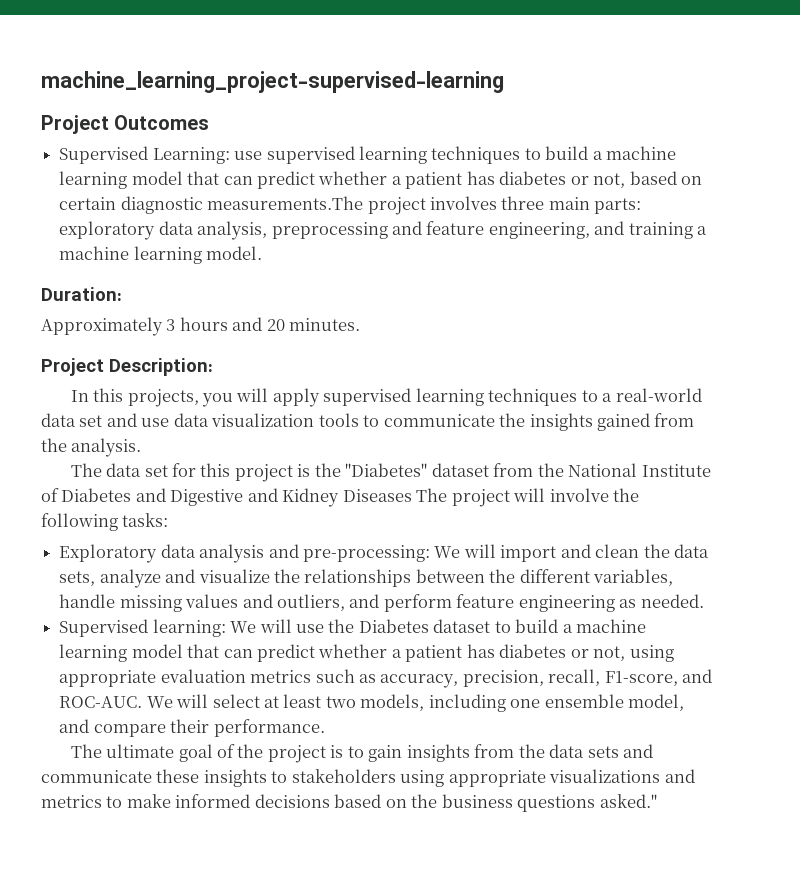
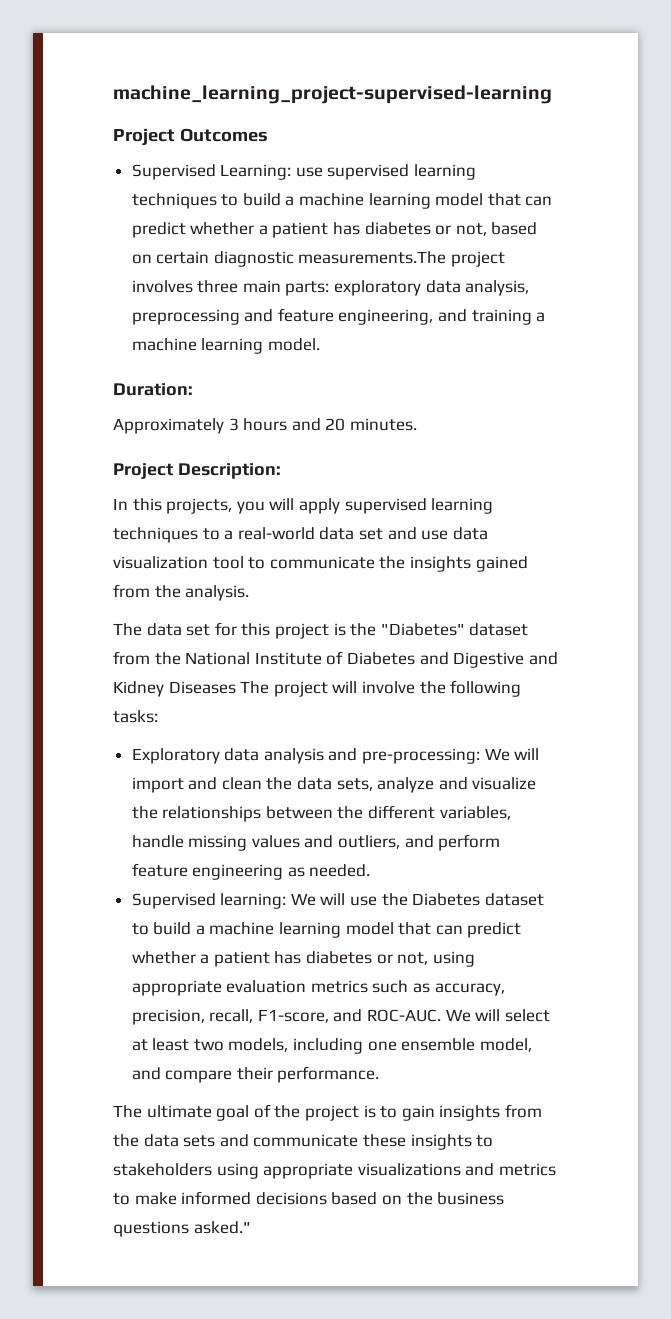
- In this projects, you will apply supervised learning techniques to a real-world data set and use data visualization tools to communicate the insights gained from the analysis.
+ In this projects, you will apply supervised learning techniques to a real-world data set and use data visualization tool to communicate the insights gained from the analysis.

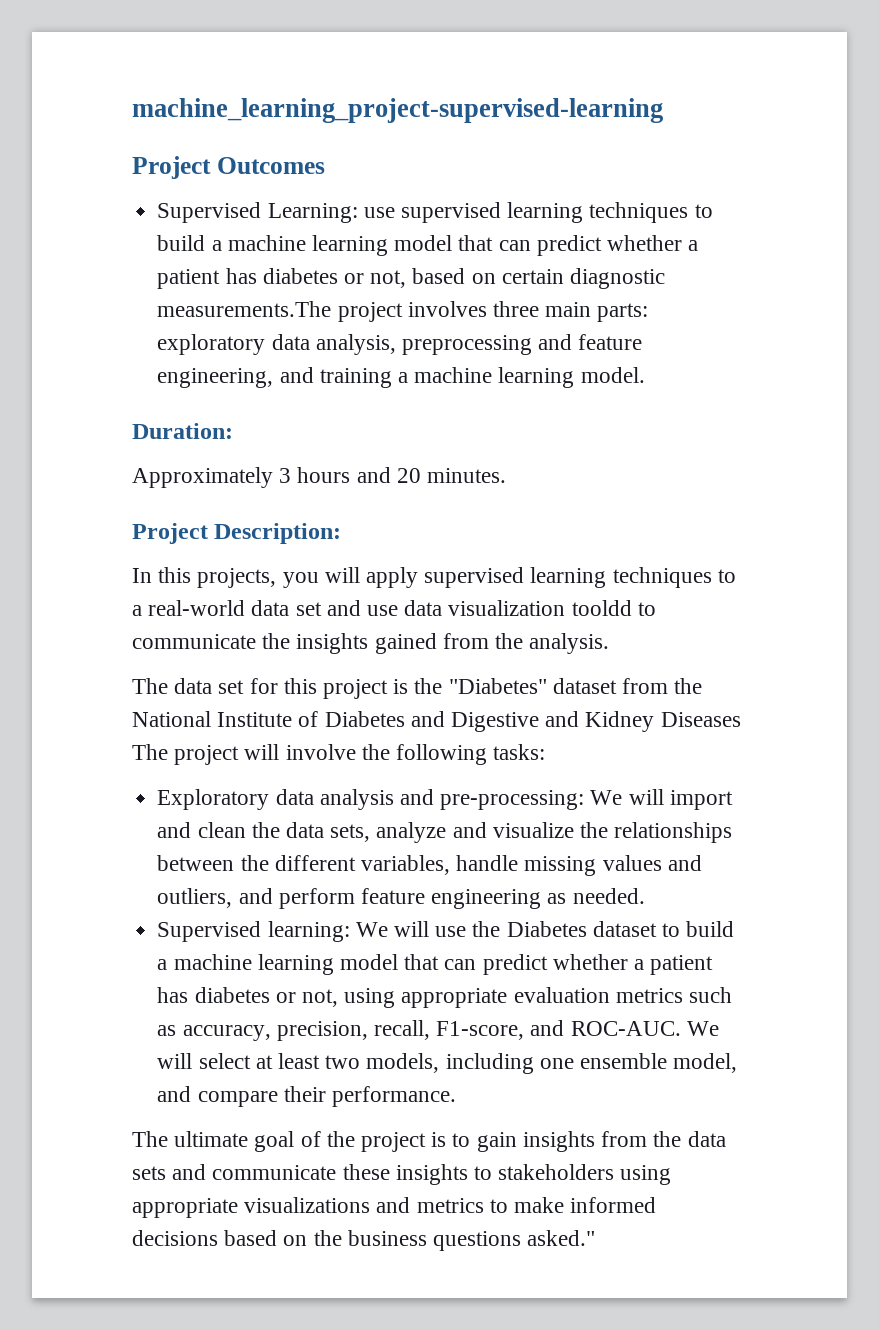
- In this projects, you will apply supervised learning techniques to a real-world data set and use data visualization tool to communicate the insights gained from the analysis.
+ In this projects, you will apply supervised learning techniques to a real-world data set and use data visualization tooldd to communicate the insights gained from the analysis.

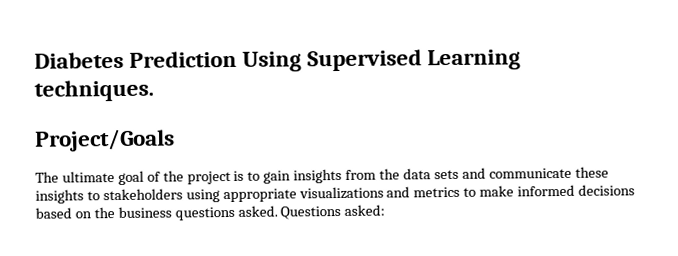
- machine_learning_project-supervised-learning
- Project Outcomes
- Supervised Learning: use supervised learning techniques to build a machine learning model that can predict whether a patient has diabetes or not, based on certain diagnostic measurements.The project involves three main parts: exploratory data analysis, preprocessing and feature engineering, and training a machine learning model.
- Duration:
- Approximately 3 hours and 20 minutes.
- Project Description:
- In this projects, you will apply supervised learning techniques to a real-world data set and use data visualization tooldd to communicate the insights gained from the analysis.
- The data set for this project is the "Diabetes" dataset from the National Institute of Diabetes and Digestive and Kidney Diseases The project will involve the following tasks:
- Exploratory data analysis and pre-processing: We will import and clean the data sets, analyze and visualize the relationships between the different variables, handle missing values and outliers, and perform feature engineering as needed.
- Supervised learning: We will use the Diabetes dataset to build a machine learning model that can predict whether a patient has diabetes or not, using appropriate evaluation metrics such as accuracy, precision, recall, F1-score, and ROC-AUC. We will select at least two models, including one ensemble model, and compare their performance.
+ Diabetes Prediction Using Supervised Learning techniques.
+ Project/Goals
- The ultimate goal of the project is to gain insights from the data sets and communicate these insights to stakeholders using appropriate visualizations and metrics to make informed decisions based on the business questions asked."
+ The ultimate goal of the project is to gain insights from the data sets and communicate these insights to stakeholders using appropriate visualizations and metrics to make informed decisions based on the business questions asked. Questions asked:

